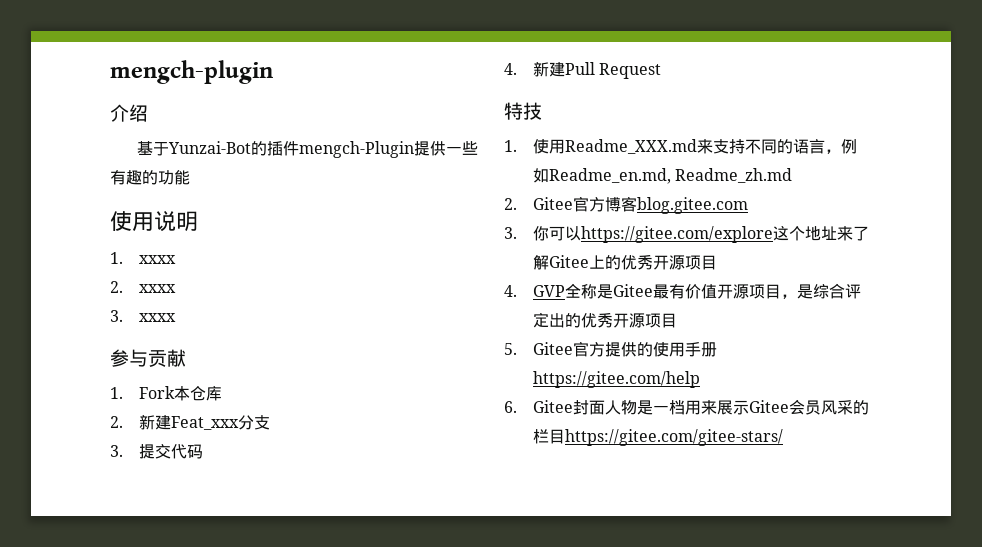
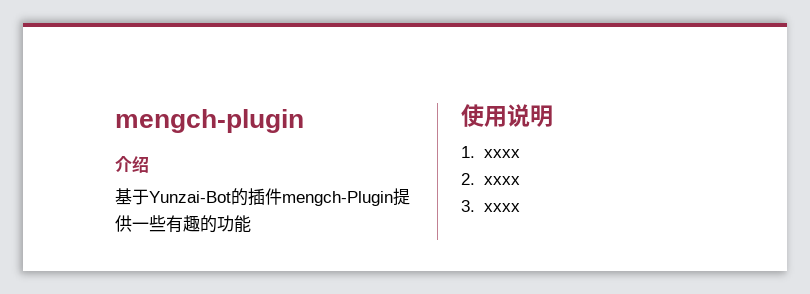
- 参与贡献
- 1. Fork本仓库
- 2.新建Feat_xxx分支
- 3.提交代码
- 4.新建Pull Request
- 特技
- 1.使用Readme_XXX.md来支持不同的语言，例如Readme_en.md, Readme_zh.md
- 2. Gitee官方博客blog.gitee.com
- 3.你可以https://gitee.com/explore这个地址来了解Gitee上的优秀开源项目
- 4. GVP全称是Gitee最有价值开源项目，是综合评定出的优秀开源项目
- 5. Gitee官方提供的使用手册https://gitee.com/help
- 6. Gitee封面人物是一档用来展示Gitee会员风采的栏目https://gitee.com/gitee-stars/

